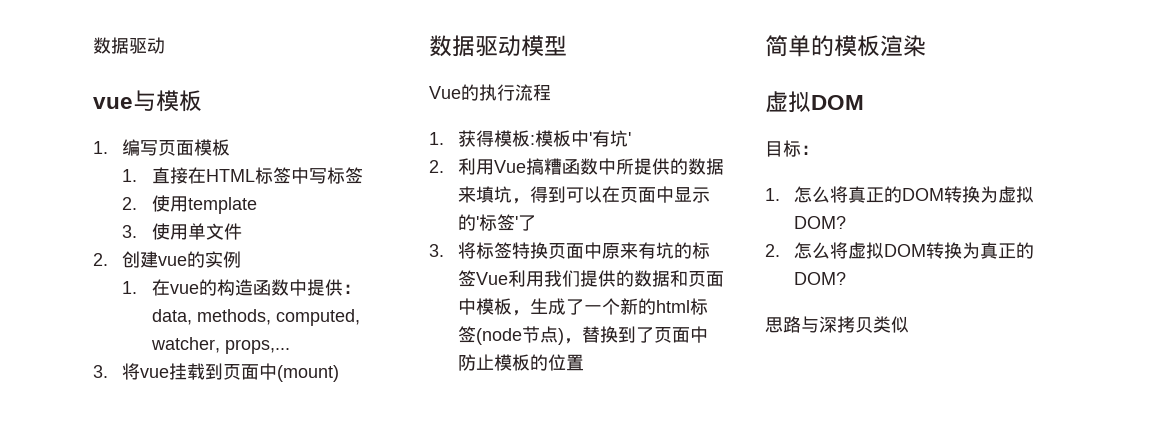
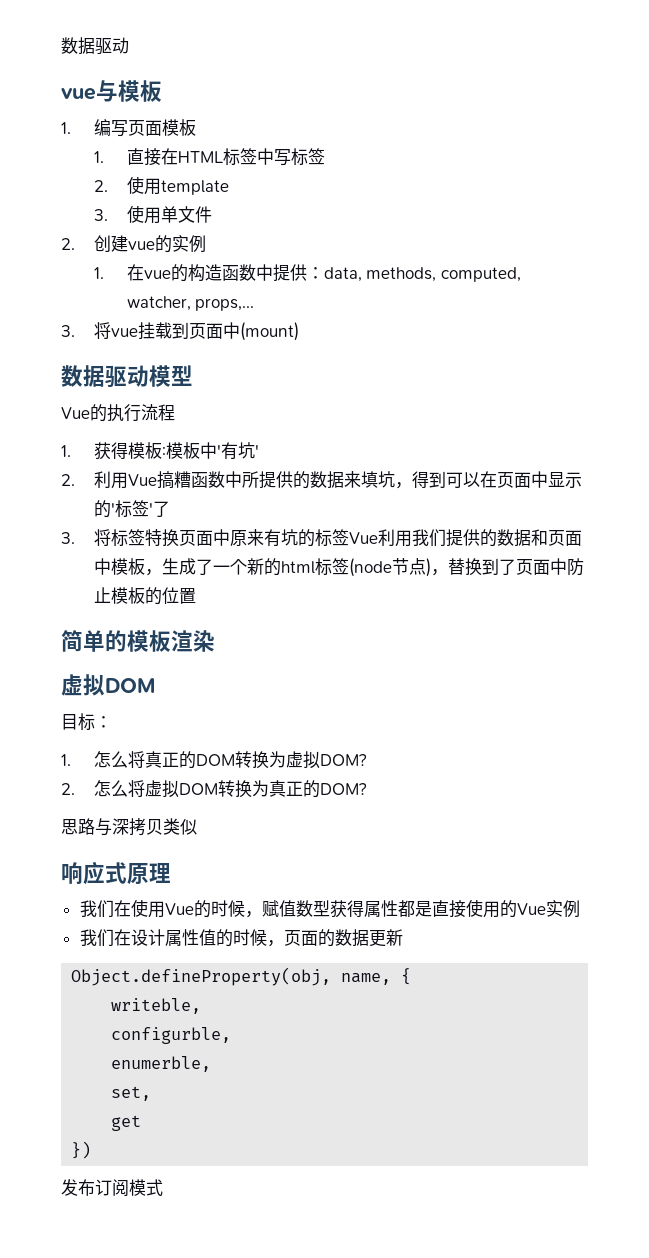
+ 响应式原理
+ 我们在使用Vue的时候，赋值数型获得属性都是直接使用的Vue实例
+ 我们在设计属性值的时候，页面的数据更新
+ Object.defineProperty(obj, name, {
+ writeble,
+ configurble,
+ enumerble,
+ set,
+ get
+ })
+ 发布订阅模式

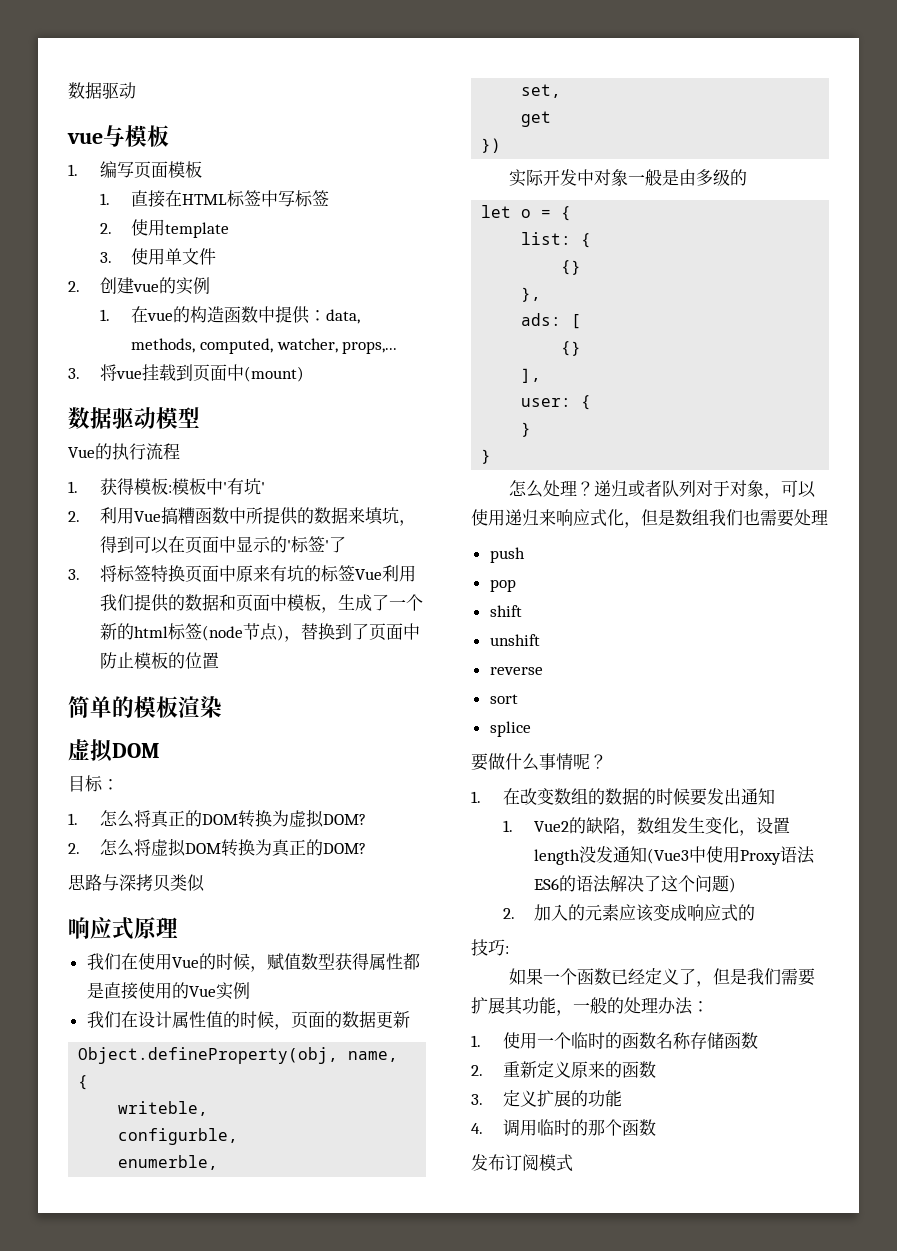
+ 实际开发中对象一般是由多级的
+ let o = {
+ list: {
+ {}
+ },
+ ads: [
+ {}
+ ],
+ user: {
+ }
+ }
+ 怎么处理？递归或者队列对于对象，可以使用递归来响应式化，但是数组我们也需要处理
+ push
+ pop
+ shift
+ unshift
+ reverse
+ sort
+ splice
+ 要做什么事情呢？
+ 1.在改变数组的数据的时候要发出通知
+ 1. Vue2的缺陷，数组发生变化，设置length没发通知(Vue3中使用Proxy语法ES6的语法解决了这个问题)
+ 2.加入的元素应该变成响应式的
+ 技巧:
+ 如果一个函数已经定义了，但是我们需要扩展其功能，一般的处理办法：
+ 1.使用一个临时的函数名称存储函数
+ 2.重新定义原来的函数
+ 3.定义扩展的功能
+ 4.调用临时的那个函数

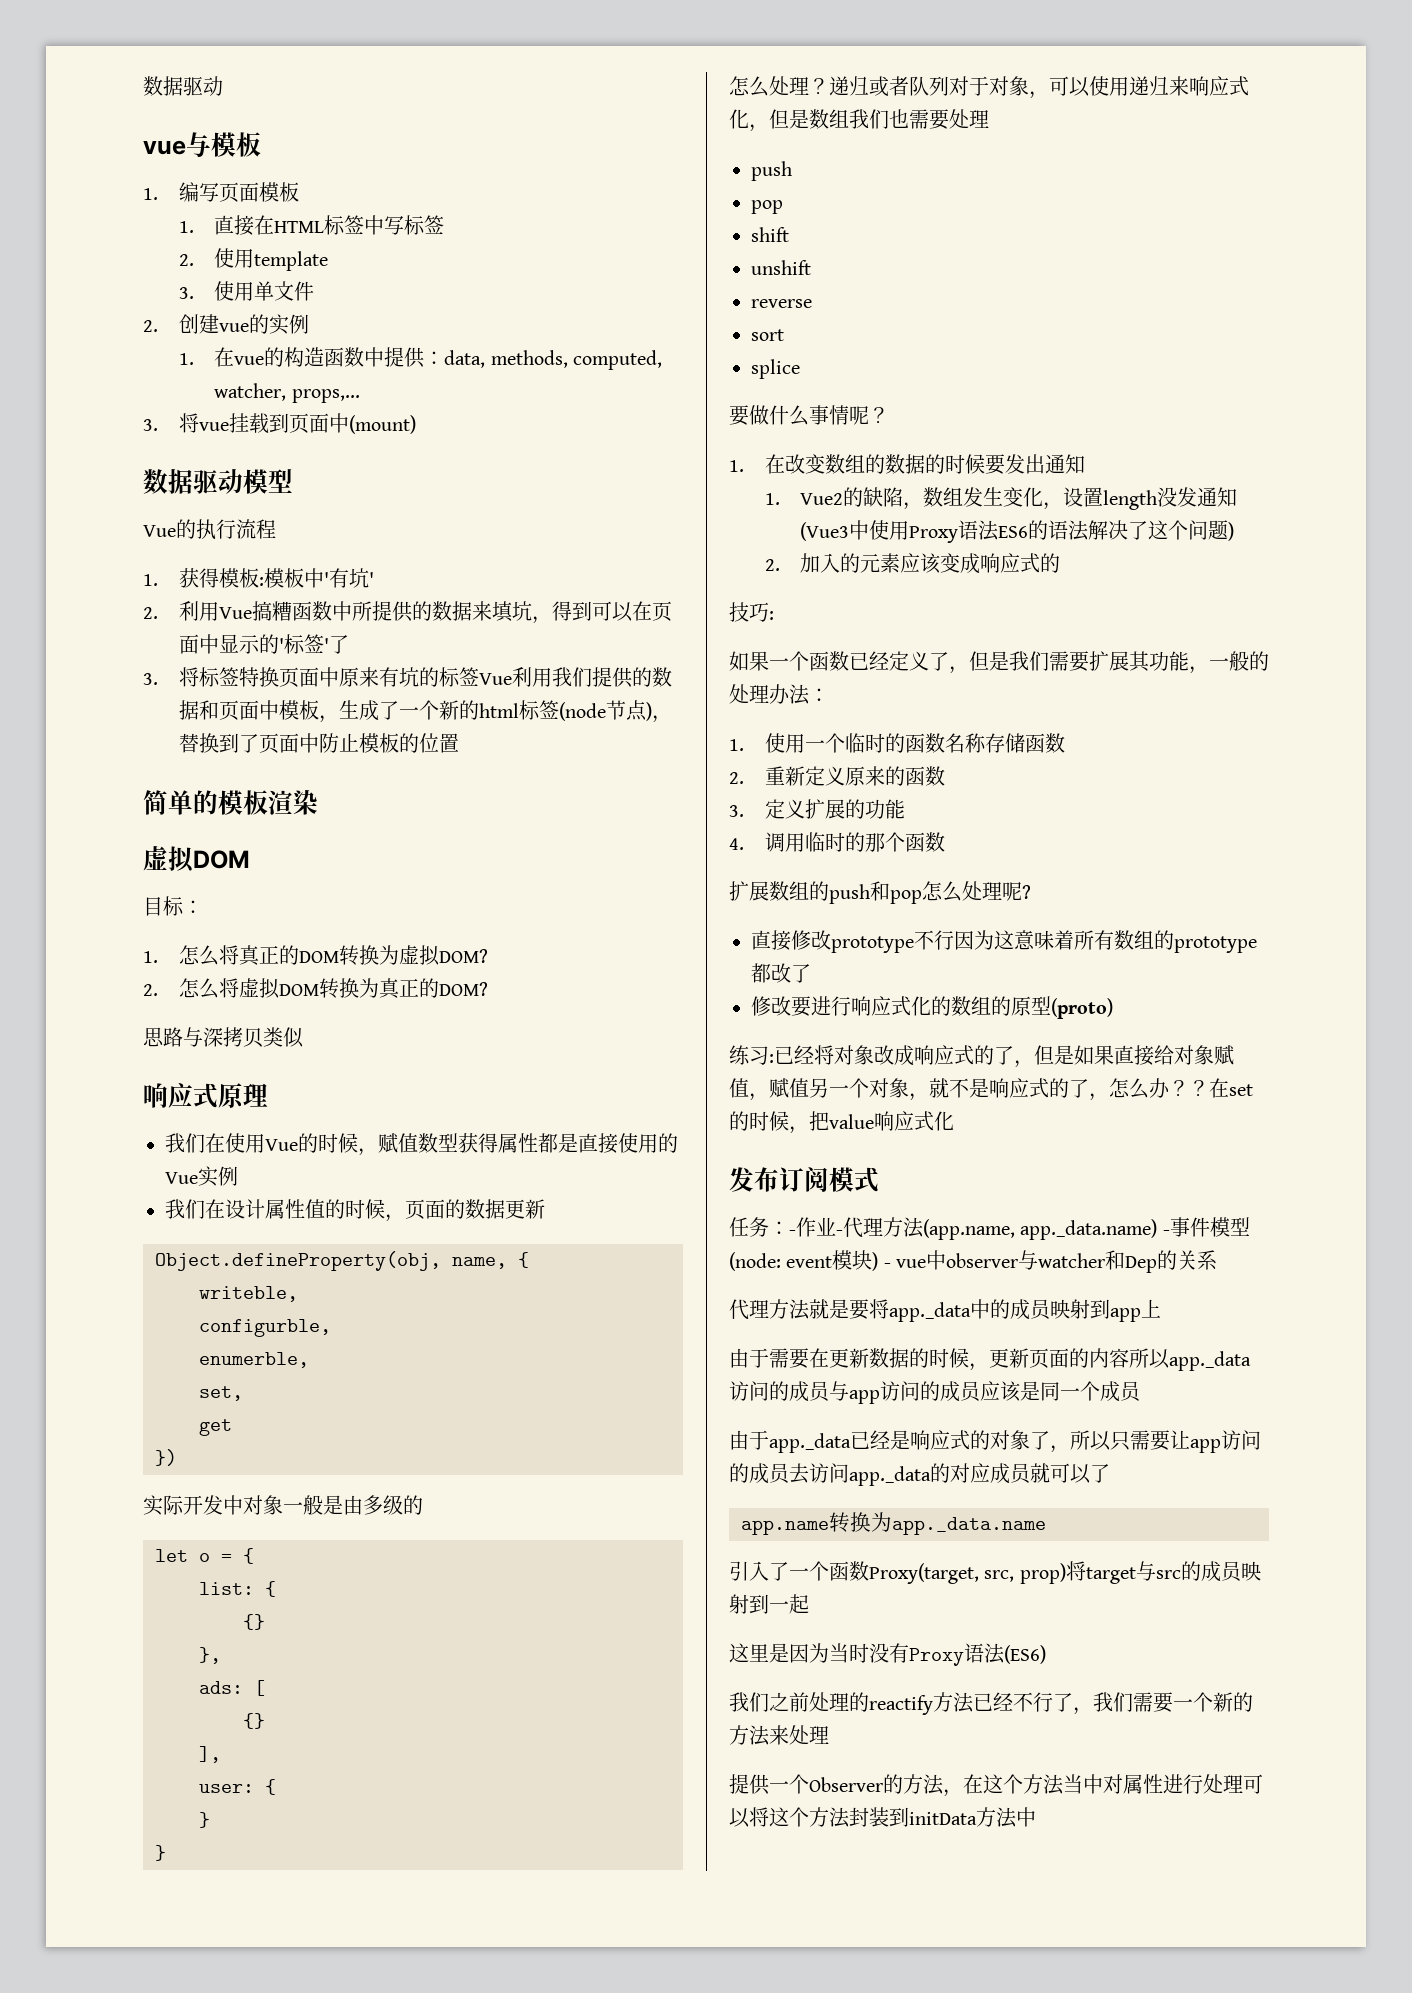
+ 扩展数组的push和pop怎么处理呢?
+ 直接修改prototype不行因为这意味着所有数组的prototype都改了
+ 修改要进行响应式化的数组的原型(proto)
+ 练习:已经将对象改成响应式的了，但是如果直接给对象赋值，赋值另一个对象，就不是响应式的了，怎么办？？在set的时候，把value响应式化
  发布订阅模式
+ 任务：-作业-代理方法(app.name, app._data.name) -事件模型(node: event模块) - vue中observer与watcher和Dep的关系
+ 代理方法就是要将app._data中的成员映射到app上
+ 由于需要在更新数据的时候，更新页面的内容所以app._data访问的成员与app访问的成员应该是同一个成员
+ 由于app._data已经是响应式的对象了，所以只需要让app访问的成员去访问app._data的对应成员就可以了
+ app.name转换为app._data.name
+ 引入了一个函数Proxy(target, src, prop)将target与src的成员映射到一起
+ 这里是因为当时没有Proxy语法(ES6)
+ 我们之前处理的reactify方法已经不行了，我们需要一个新的方法来处理
+ 提供一个Observer的方法，在这个方法当中对属性进行处理可以将这个方法封装到initData方法中

